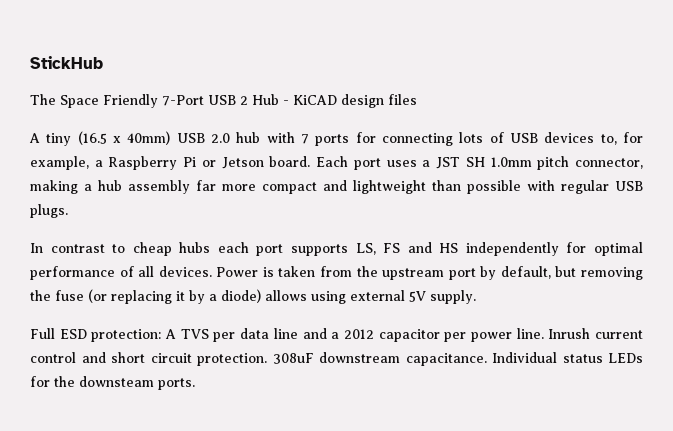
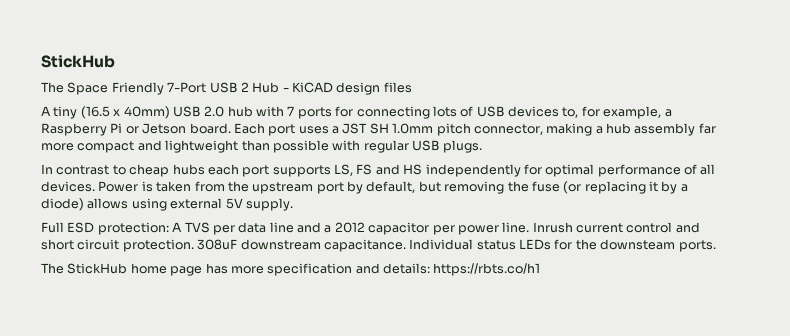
+ The StickHub home page has more specification and details: https://rbts.co/h1

